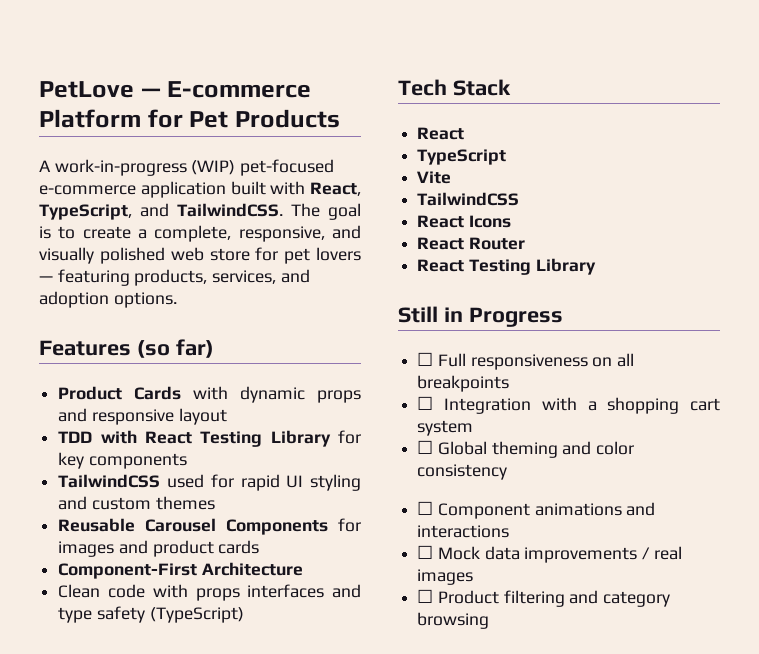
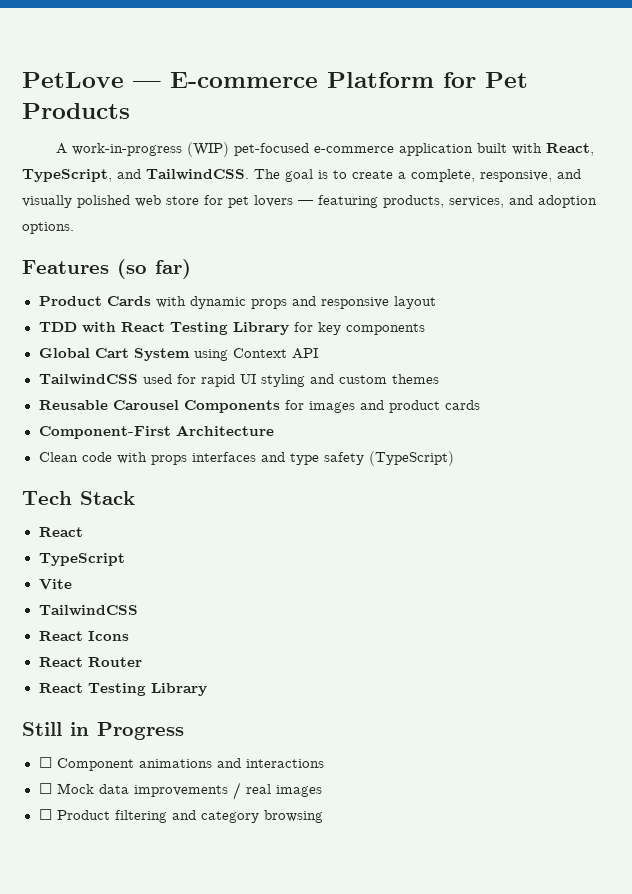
+ Global Cart System using Context API
- ☐ Full responsiveness on all breakpoints
- ☐ Integration with a shopping cart system
- ☐ Global theming and color consistency

